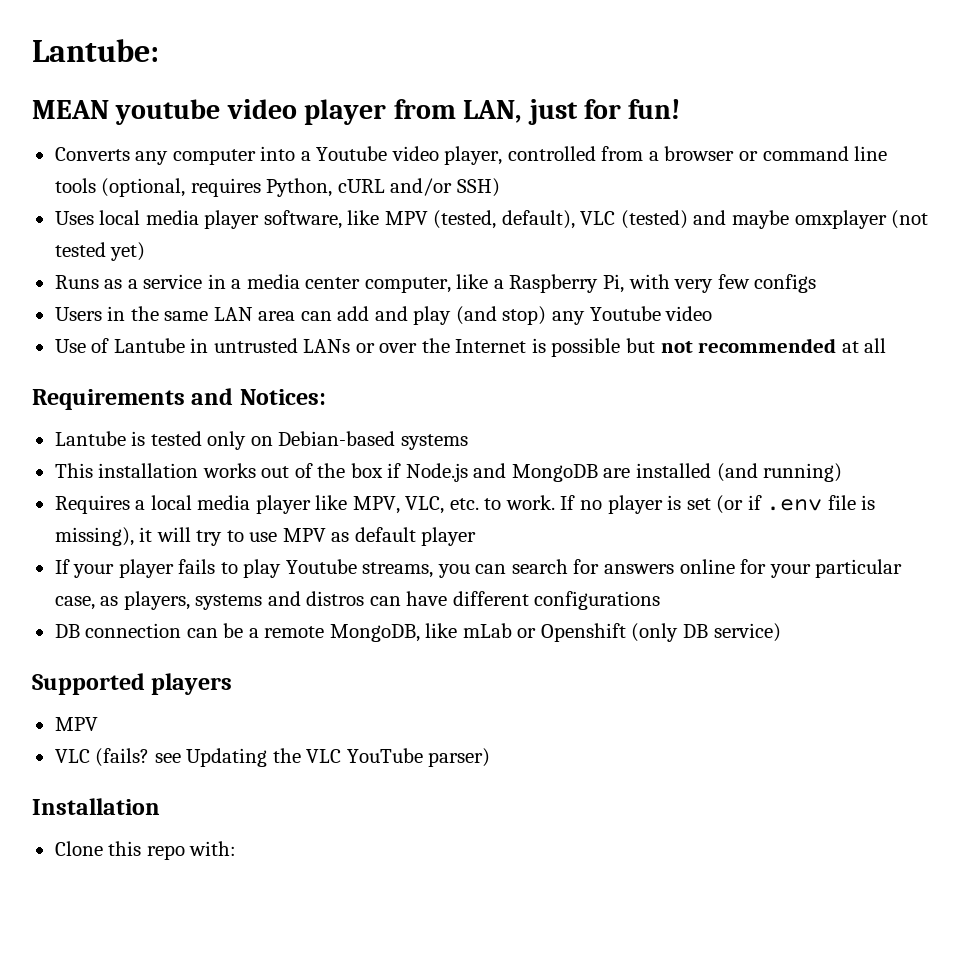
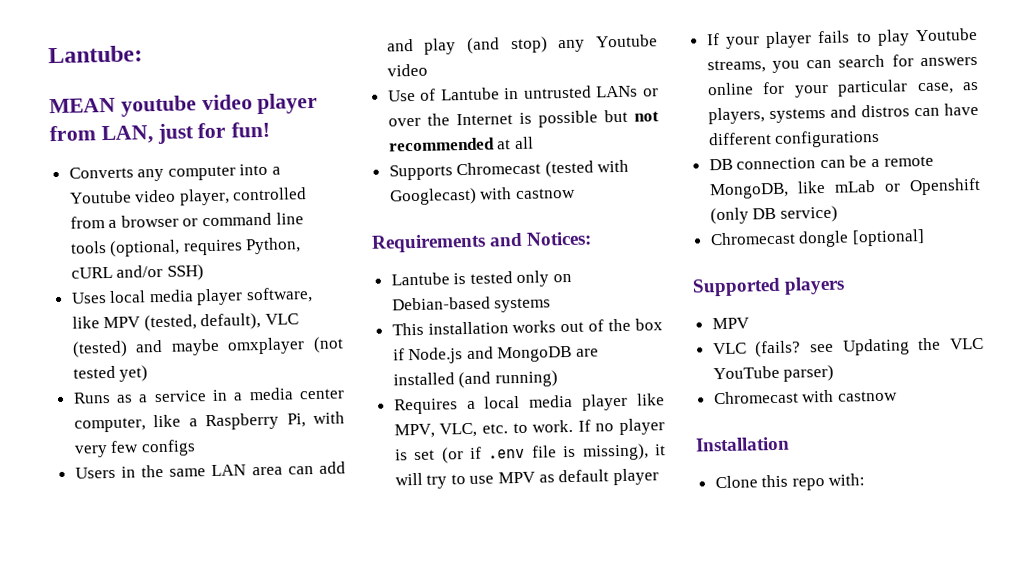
+ Supports Chromecast (tested with Googlecast) with castnow
+ Chromecast dongle [optional]
+ Chromecast with castnow

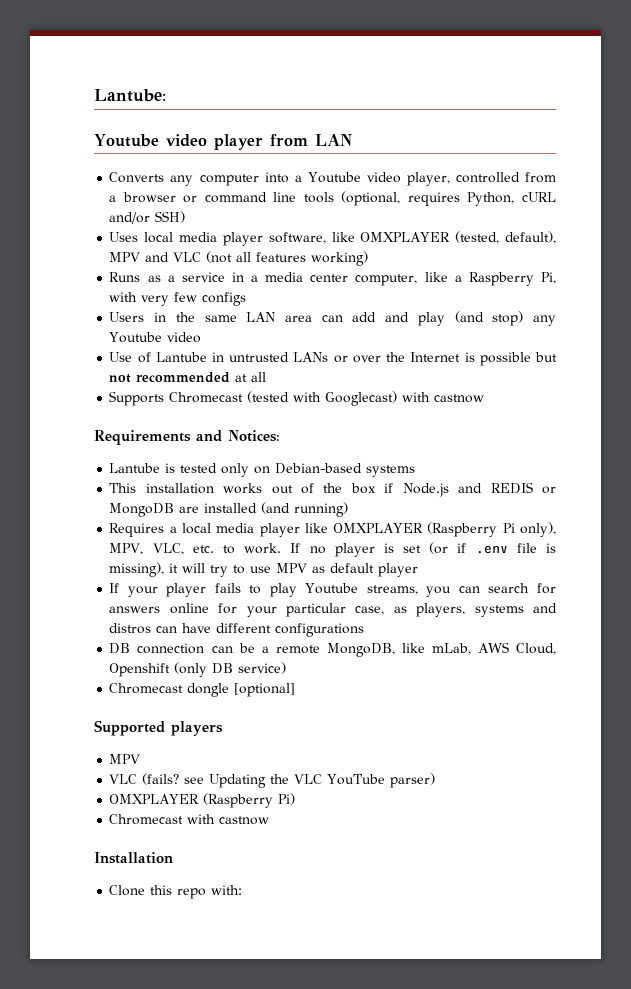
- MEAN youtube video player from LAN, just for fun!
+ Youtube video player from LAN
- Uses local media player software, like MPV (tested, default), VLC (tested) and maybe omxplayer (not tested yet)
+ Uses local media player software, like OMXPLAYER (tested, default), MPV and VLC (not all features working)
- This installation works out of the box if Node.js and MongoDB are installed (and running)
+ This installation works out of the box if Node.js and REDIS or MongoDB are installed (and running)
- Requires a local media player like MPV, VLC, etc. to work.
+ Requires a local media player like OMXPLAYER (Raspberry Pi only), MPV, VLC, etc. to work.
- DB connection can be a remote MongoDB, like mLab or Openshift (only DB service)
+ DB connection can be a remote MongoDB, like mLab, AWS Cloud, Openshift (only DB service)
+ OMXPLAYER (Raspberry Pi)

